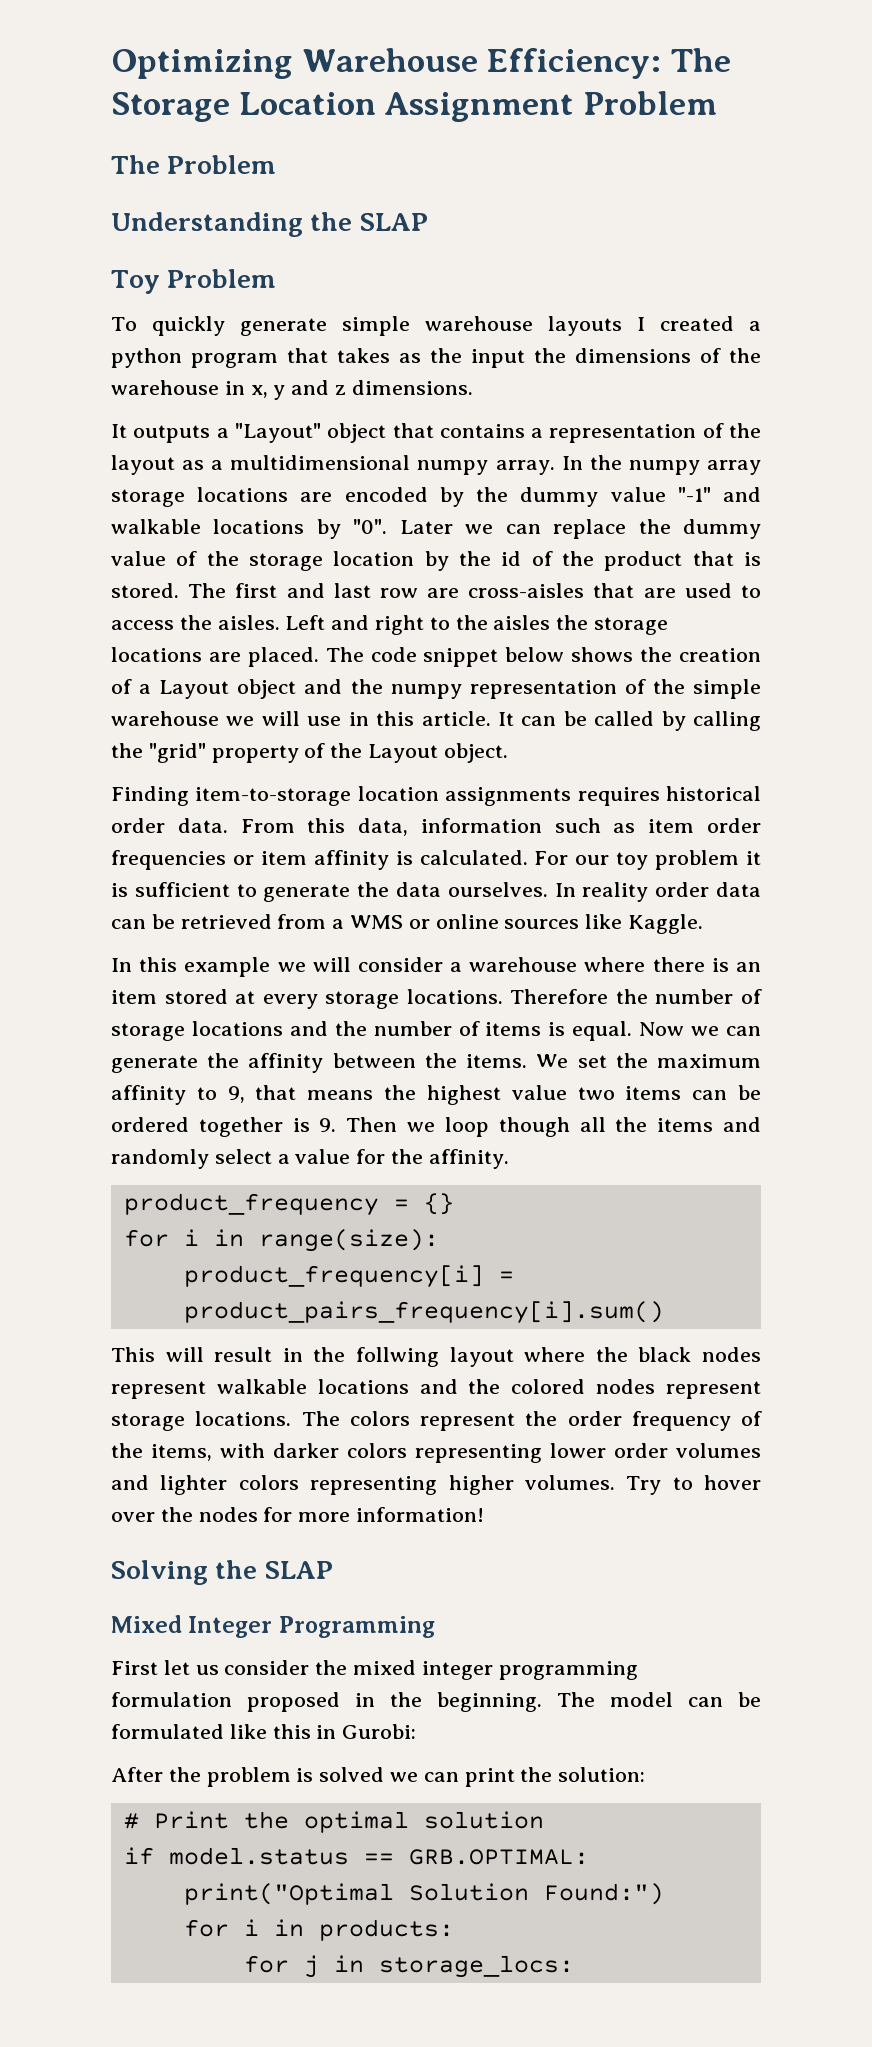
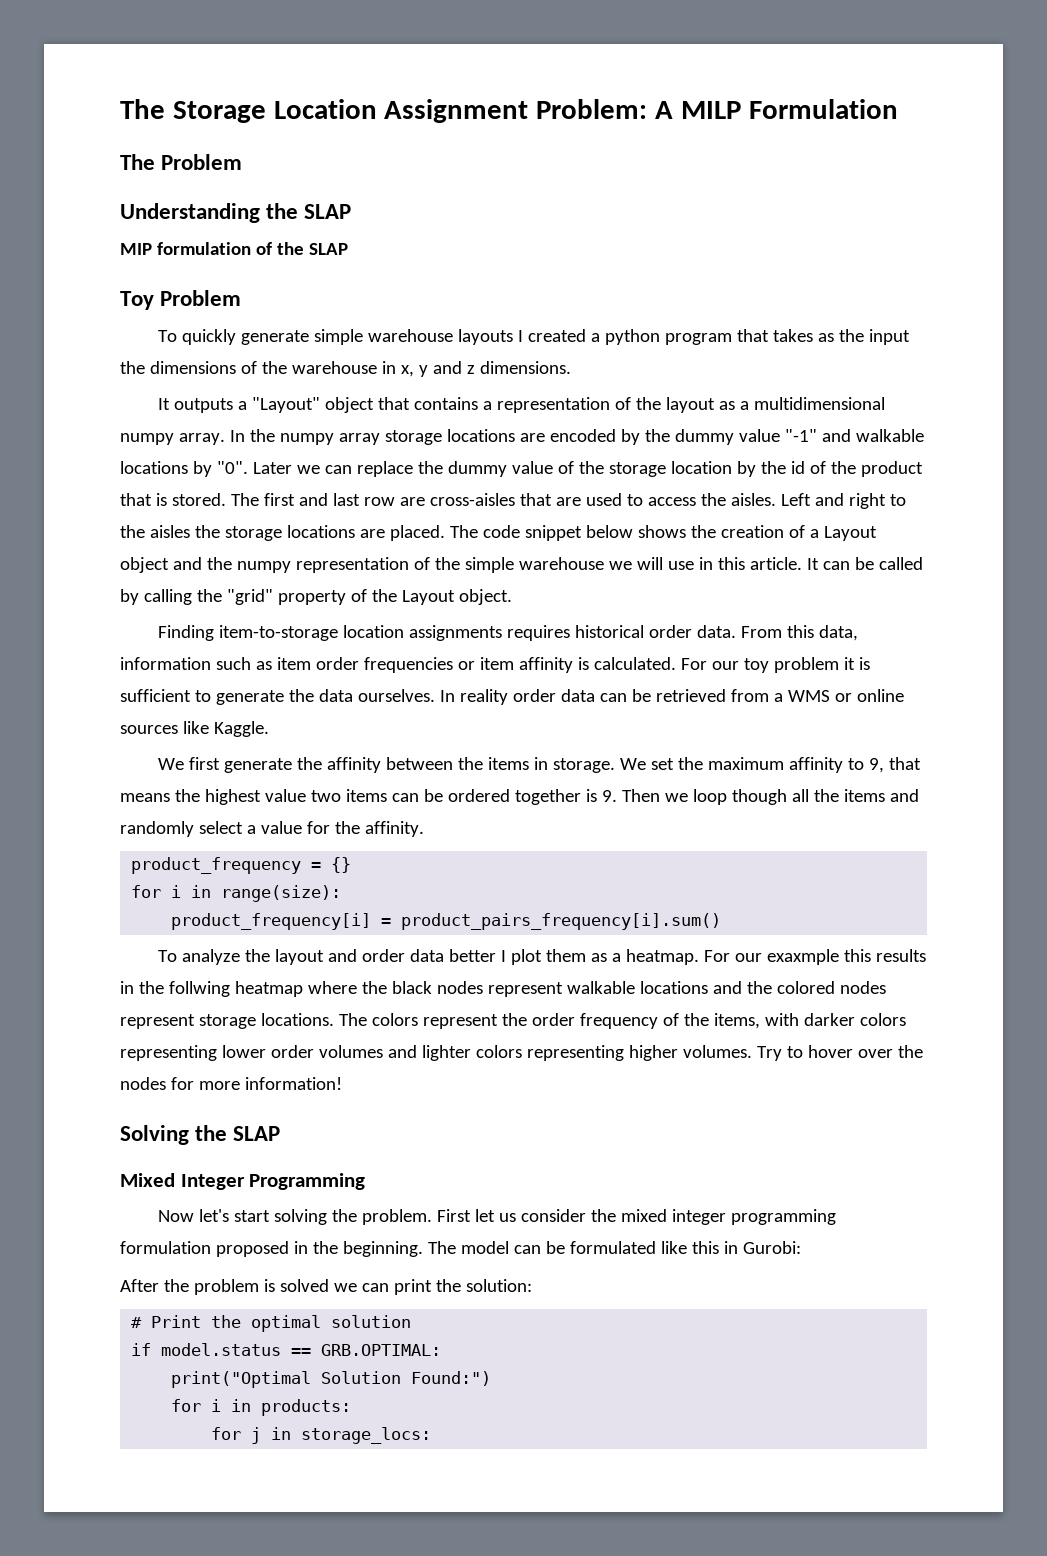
- Optimizing Warehouse Efficiency: The Storage Location Assignment Problem
+ The Storage Location Assignment Problem: A MILP Formulation
+ MIP formulation of the SLAP
- In this example we will consider a warehouse where there is an item stored at every storage locations. Therefore the number of storage locations and the number of items is equal. Now we can generate the affinity between the items.
+ We first generate the affinity between the items in storage.
- This will result in the follwing layout where the black nodes represent walkable locations and the colored nodes represent storage locations.
+ To analyze the layout and order data better I plot them as a heatmap. For our exaxmple this results in the follwing heatmap where the black nodes represent walkable locations and the colored nodes represent storage locations.
+ Now let's start solving the problem.

